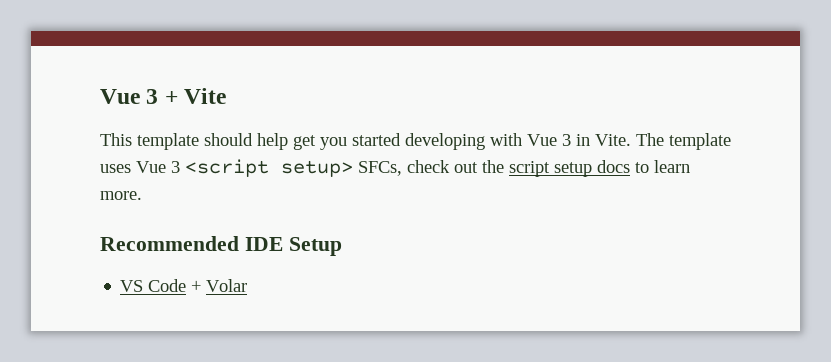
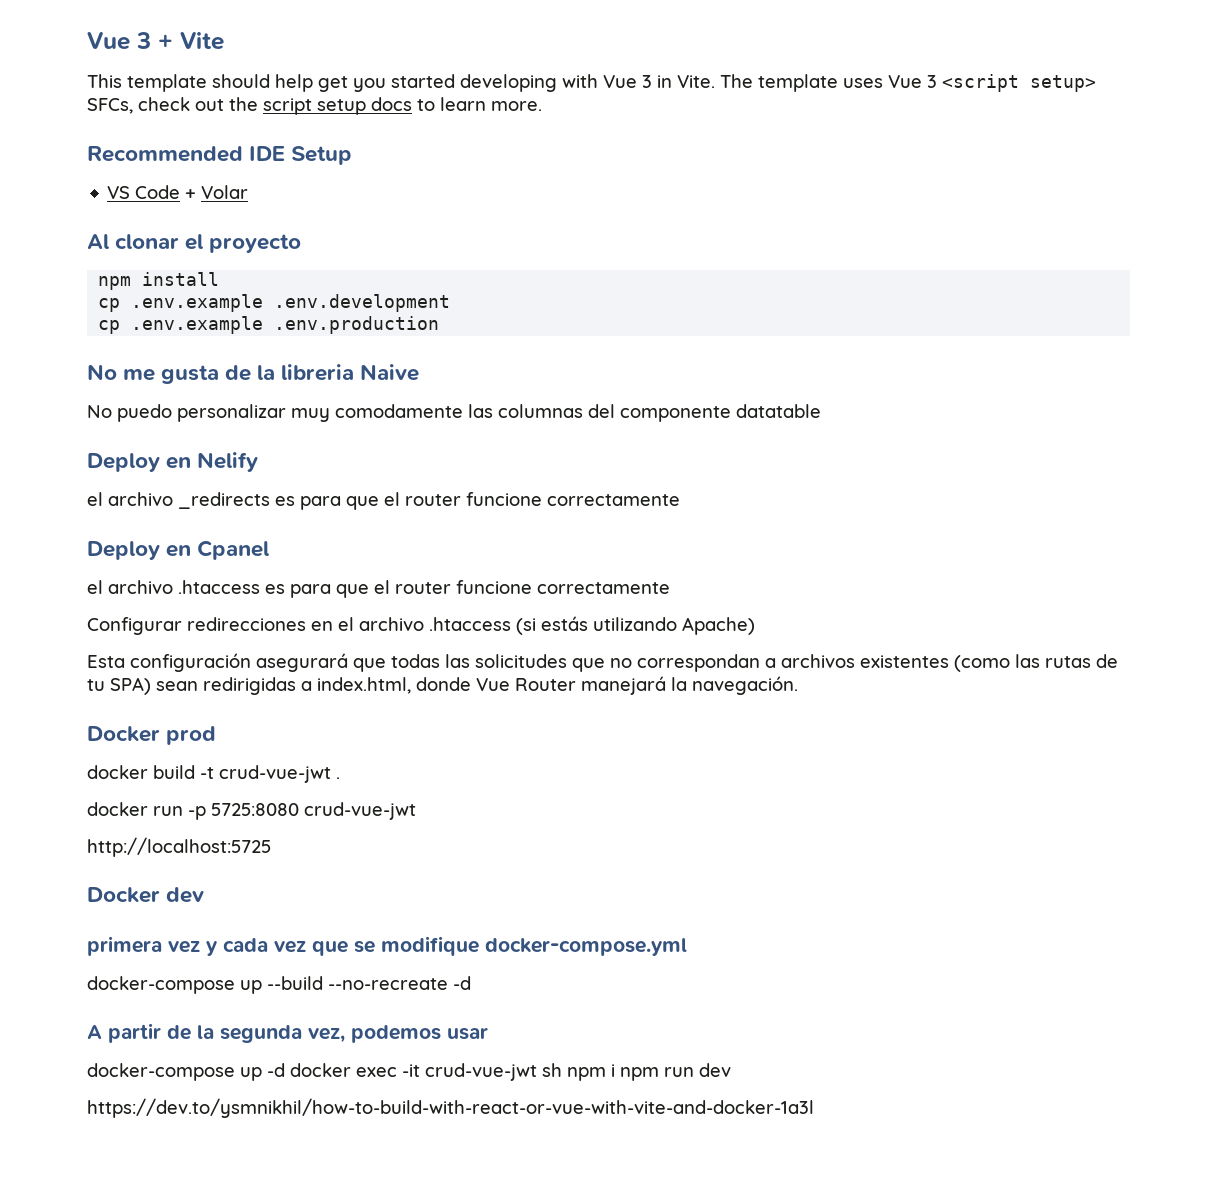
+ Al clonar el proyecto
+ npm install
+ cp .env.example .env.development
+ cp .env.example .env.production
+ No me gusta de la libreria Naive
+ No puedo personalizar muy comodamente las columnas del componente datatable
+ Deploy en Nelify
+ el archivo _redirects es para que el router funcione correctamente
+ Deploy en Cpanel
+ el archivo .htaccess es para que el router funcione correctamente
+ Configurar redirecciones en el archivo .htaccess (si estás utilizando Apache)
+ Esta configuración asegurará que todas las solicitudes que no correspondan a archivos existentes (como las rutas de tu SPA) sean redirigidas a index.html, donde Vue Router manejará la navegación.
+ Docker prod
+ docker build -t crud-vue-jwt .
+ docker run -p 5725:8080 crud-vue-jwt
+ http://localhost:5725
+ Docker dev
+ primera vez y cada vez que se modifique docker-compose.yml
+ docker-compose up --build --no-recreate -d
+ A partir de la segunda vez, podemos usar
+ docker-compose up -d docker exec -it crud-vue-jwt sh npm i npm run dev
+ https://dev.to/ysmnikhil/how-to-build-with-react-or-vue-with-vite-and-docker-1a3l

